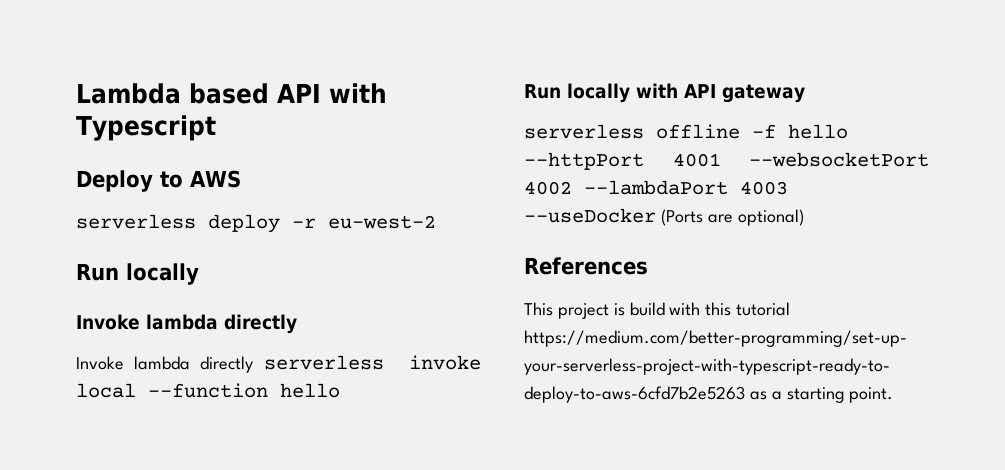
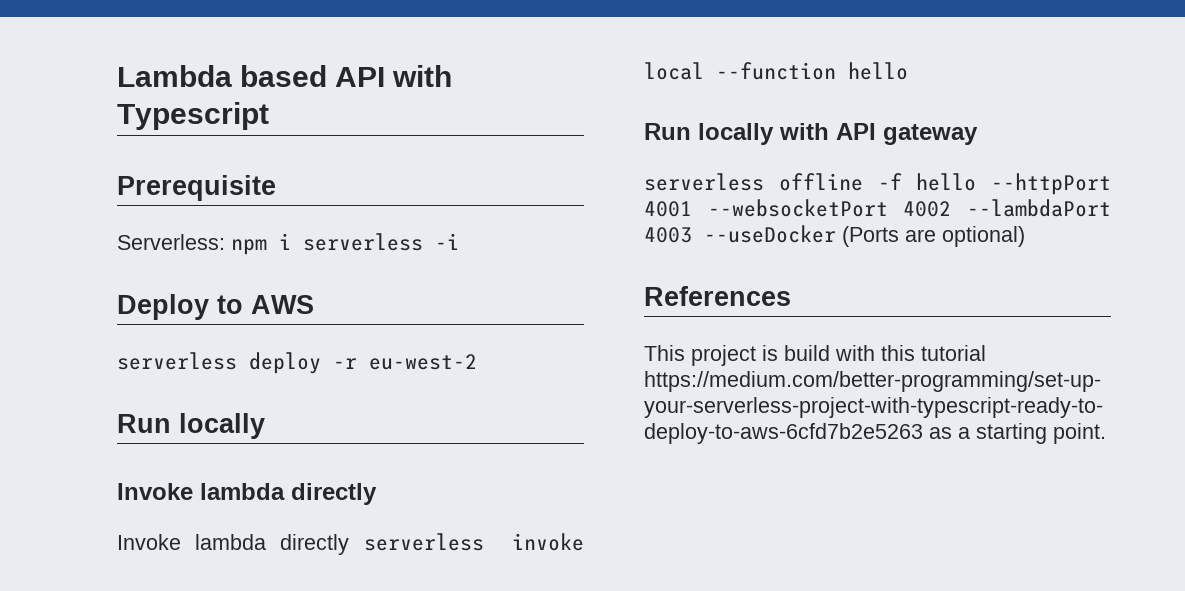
+ Prerequisite
+ Serverless: npm i serverless -i

